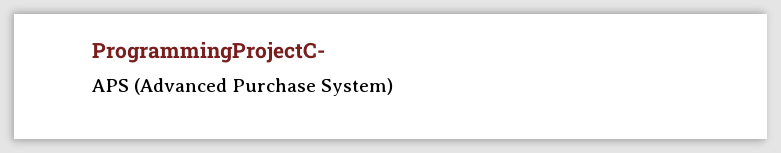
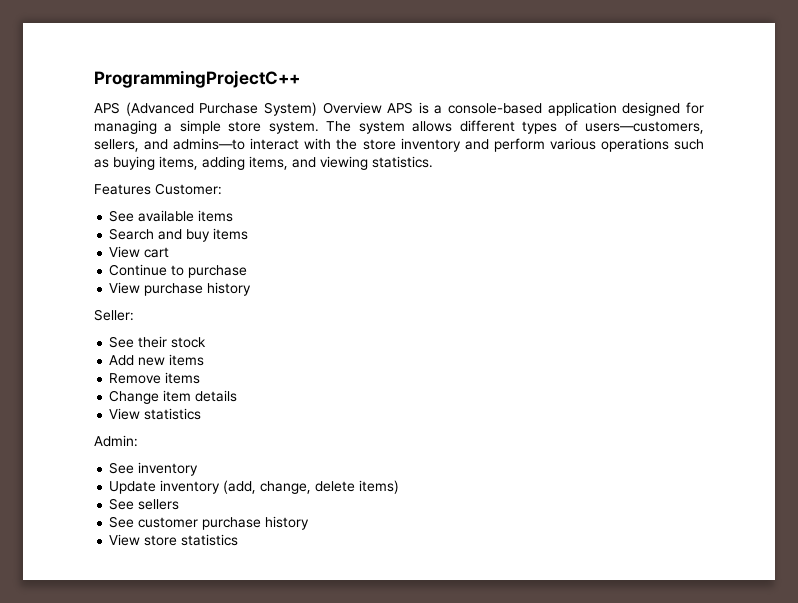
- ProgrammingProjectC-
+ ProgrammingProjectC++
- APS (Advanced Purchase System)
+ APS (Advanced Purchase System) Overview APS is a console-based application designed for managing a simple store system. The system allows different types of users—customers, sellers, and admins—to interact with the store inventory and perform various operations such as buying items, adding items, and viewing statistics.
+ Features Customer:
+ See available items
+ Search and buy items
+ View cart
+ Continue to purchase
+ View purchase history
+ Seller:
+ See their stock
+ Add new items
+ Remove items
+ Change item details
+ View statistics
+ Admin:
+ See inventory
+ Update inventory (add, change, delete items)
+ See sellers
+ See customer purchase history
+ View store statistics

